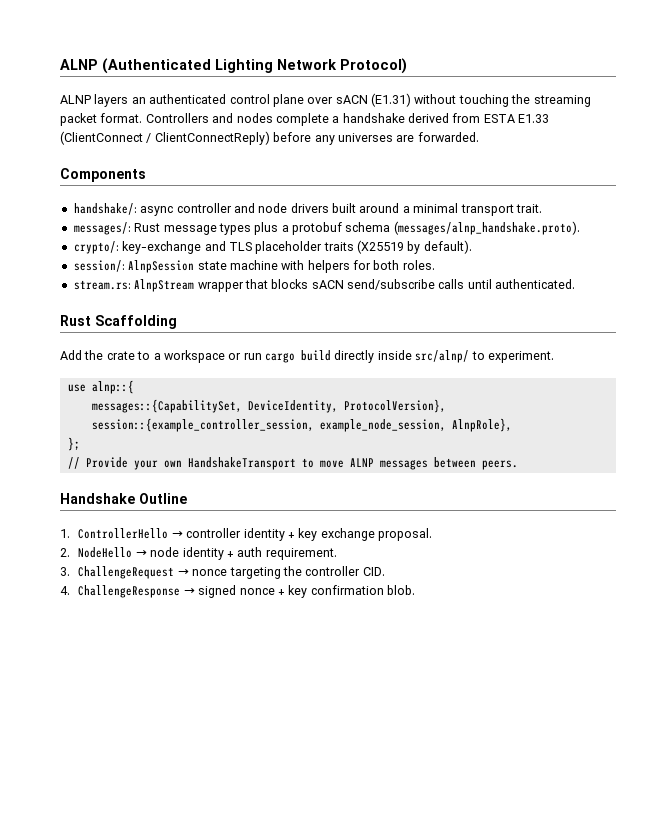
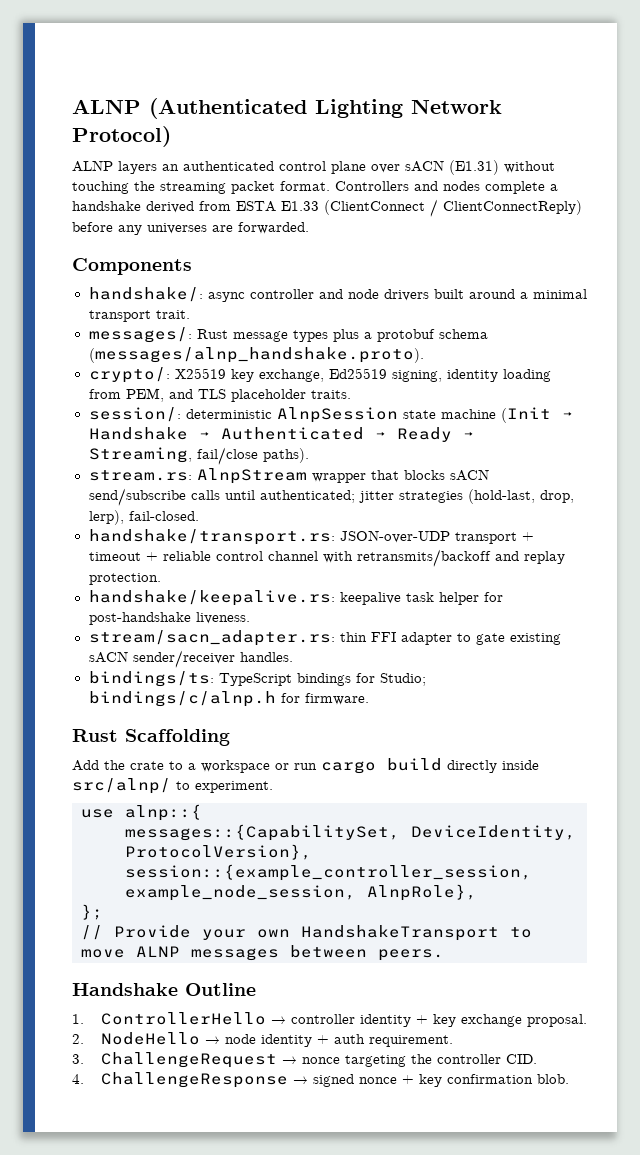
- crypto/: key-exchange and TLS placeholder traits (X25519 by default).
+ crypto/: X25519 key exchange, Ed25519 signing, identity loading from PEM, and TLS placeholder traits.
- session/: AlnpSession state machine with helpers for both roles.
+ session/: deterministic AlnpSession state machine (Init → Handshake → Authenticated → Ready → Streaming, fail/close paths).
- stream.rs: AlnpStream wrapper that blocks sACN send/subscribe calls until authenticated.
+ stream.rs: AlnpStream wrapper that blocks sACN send/subscribe calls until authenticated; jitter strategies (hold-last, drop, lerp), fail-closed.
+ handshake/transport.rs: JSON-over-UDP transport + timeout + reliable control channel with retransmits/backoff and replay protection.
+ handshake/keepalive.rs: keepalive task helper for post-handshake liveness.
+ stream/sacn_adapter.rs: thin FFI adapter to gate existing sACN sender/receiver handles.
+ bindings/ts: TypeScript bindings for Studio; bindings/c/alnp.h for firmware.

